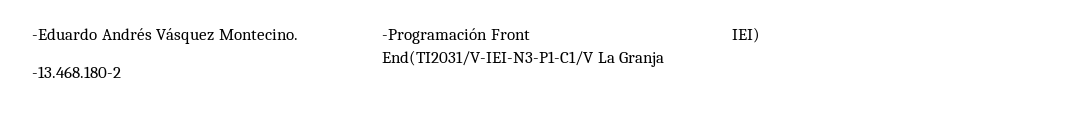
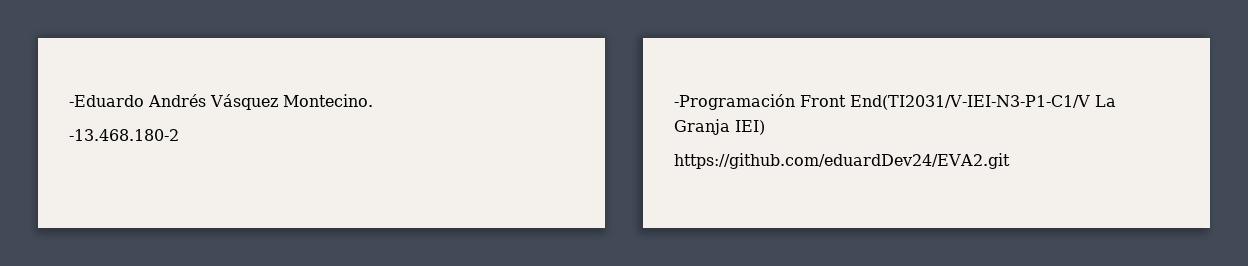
+ https://github.com/eduardDev24/EVA2.git

